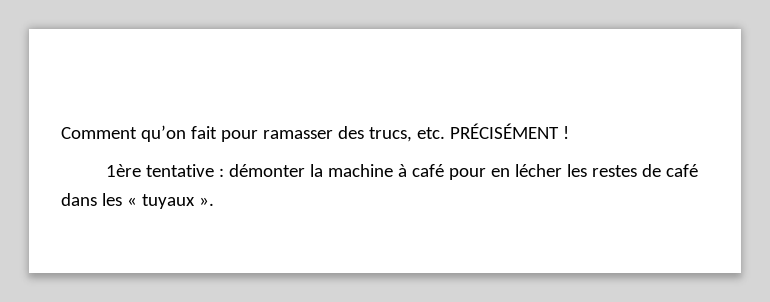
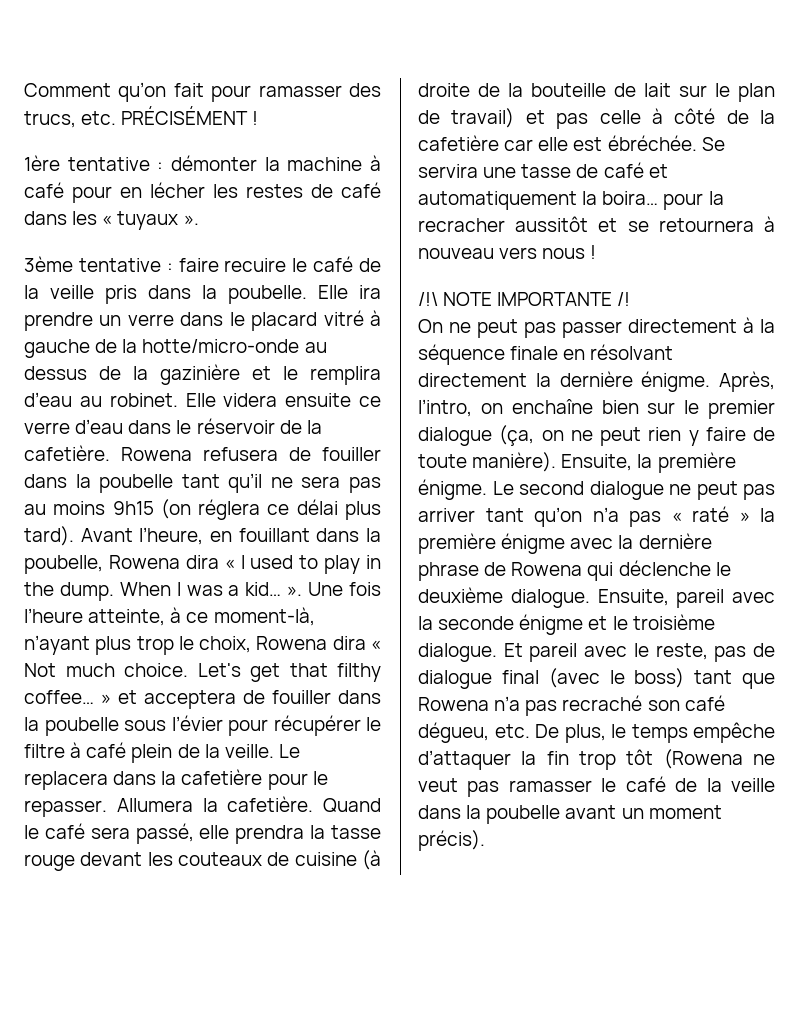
+ 3ème tentative : faire recuire le café de la veille pris dans la poubelle. Elle ira prendre un verre dans le placard vitré à gauche de la hotte/micro-onde au dessus de la gazinière et le remplira d’eau au robinet. Elle videra ensuite ce verre d’eau dans le réservoir de la cafetière. Rowena refusera de fouiller dans la poubelle tant qu’il ne sera pas au moins 9h15 (on réglera ce délai plus tard). Avant l’heure, en fouillant dans la poubelle, Rowena dira « I used to play in the dump. When I was a kid… ». Une fois l’heure atteinte, à ce moment-là, n’ayant plus trop le choix, Rowena dira « Not much choice. Let's get that filthy coffee… » et acceptera de fouiller dans la poubelle sous l’évier pour récupérer le filtre à café plein de la veille. Le replacera dans la cafetière pour le repasser. Allumera la cafetière. Quand le café sera passé, elle prendra la tasse rouge devant les couteaux de cuisine (à droite de la bouteille de lait sur le plan de travail) et pas celle à côté de la cafetière car elle est ébréchée. Se servira une tasse de café et automatiquement la boira… pour la recracher aussitôt et se retournera à nouveau vers nous !
+ /!\ NOTE IMPORTANTE /!
+ On ne peut pas passer directement à la séquence finale en résolvant directement la dernière énigme. Après, l’intro, on enchaîne bien sur le premier dialogue (ça, on ne peut rien y faire de toute manière). Ensuite, la première énigme. Le second dialogue ne peut pas arriver tant qu’on n’a pas « raté » la première énigme avec la dernière phrase de Rowena qui déclenche le deuxième dialogue. Ensuite, pareil avec la seconde énigme et le troisième dialogue. Et pareil avec le reste, pas de dialogue final (avec le boss) tant que Rowena n’a pas recraché son café dégueu, etc. De plus, le temps empêche d’attaquer la fin trop tôt (Rowena ne veut pas ramasser le café de la veille dans la poubelle avant un moment précis).

